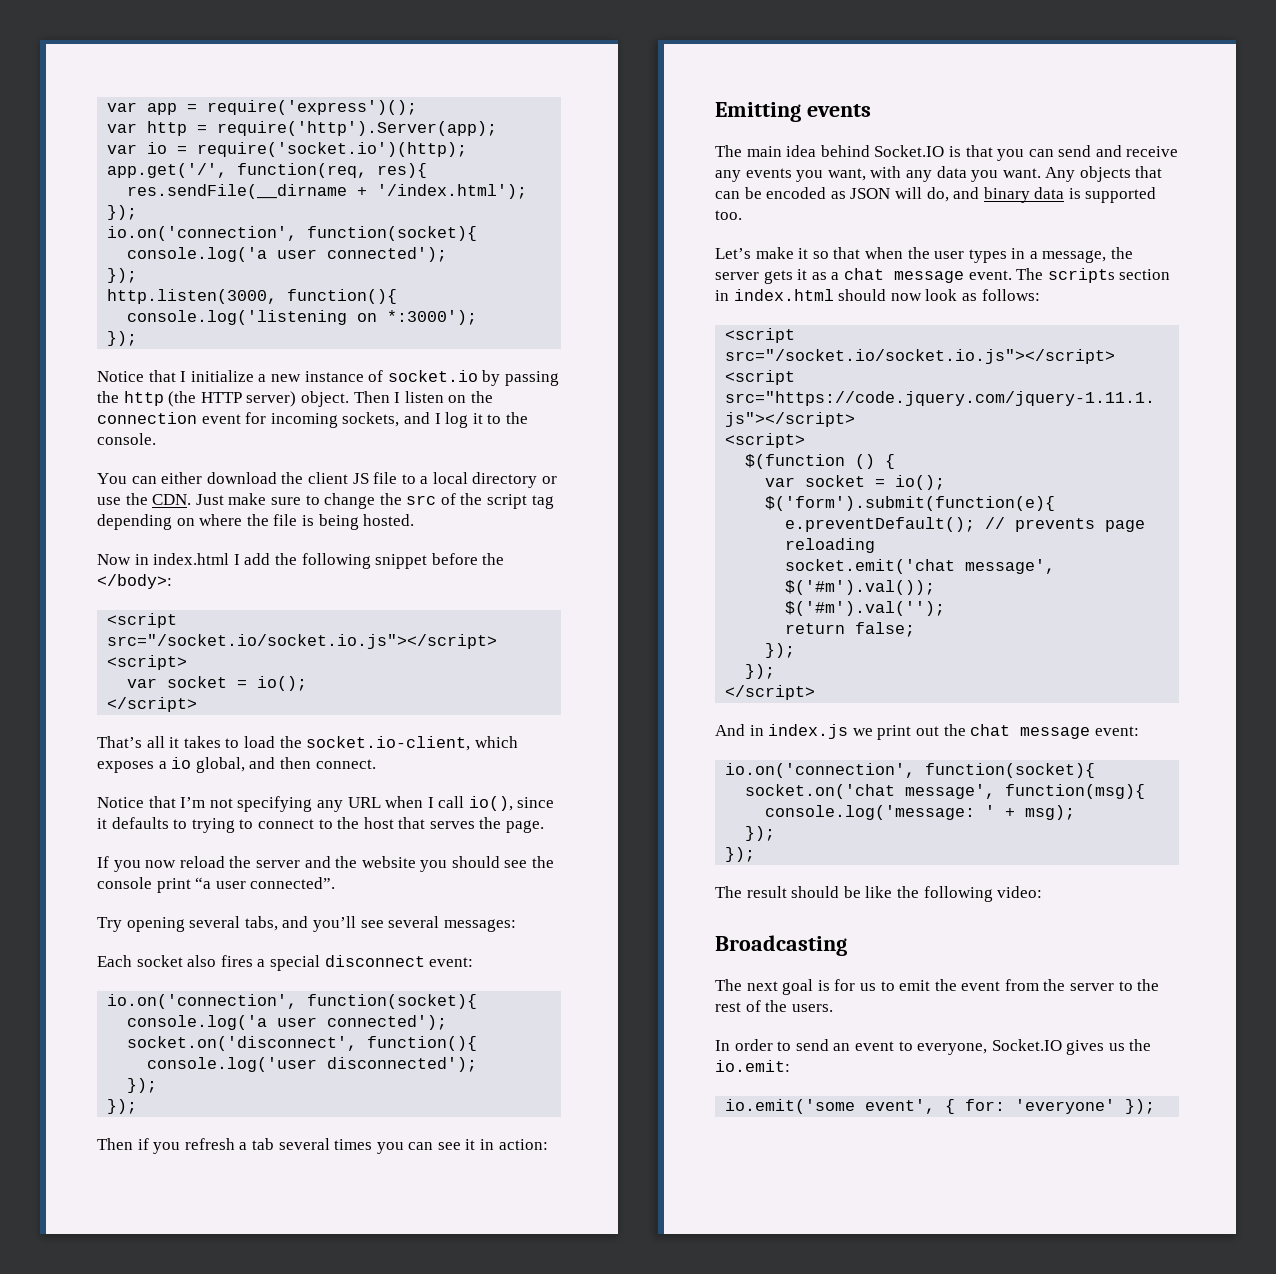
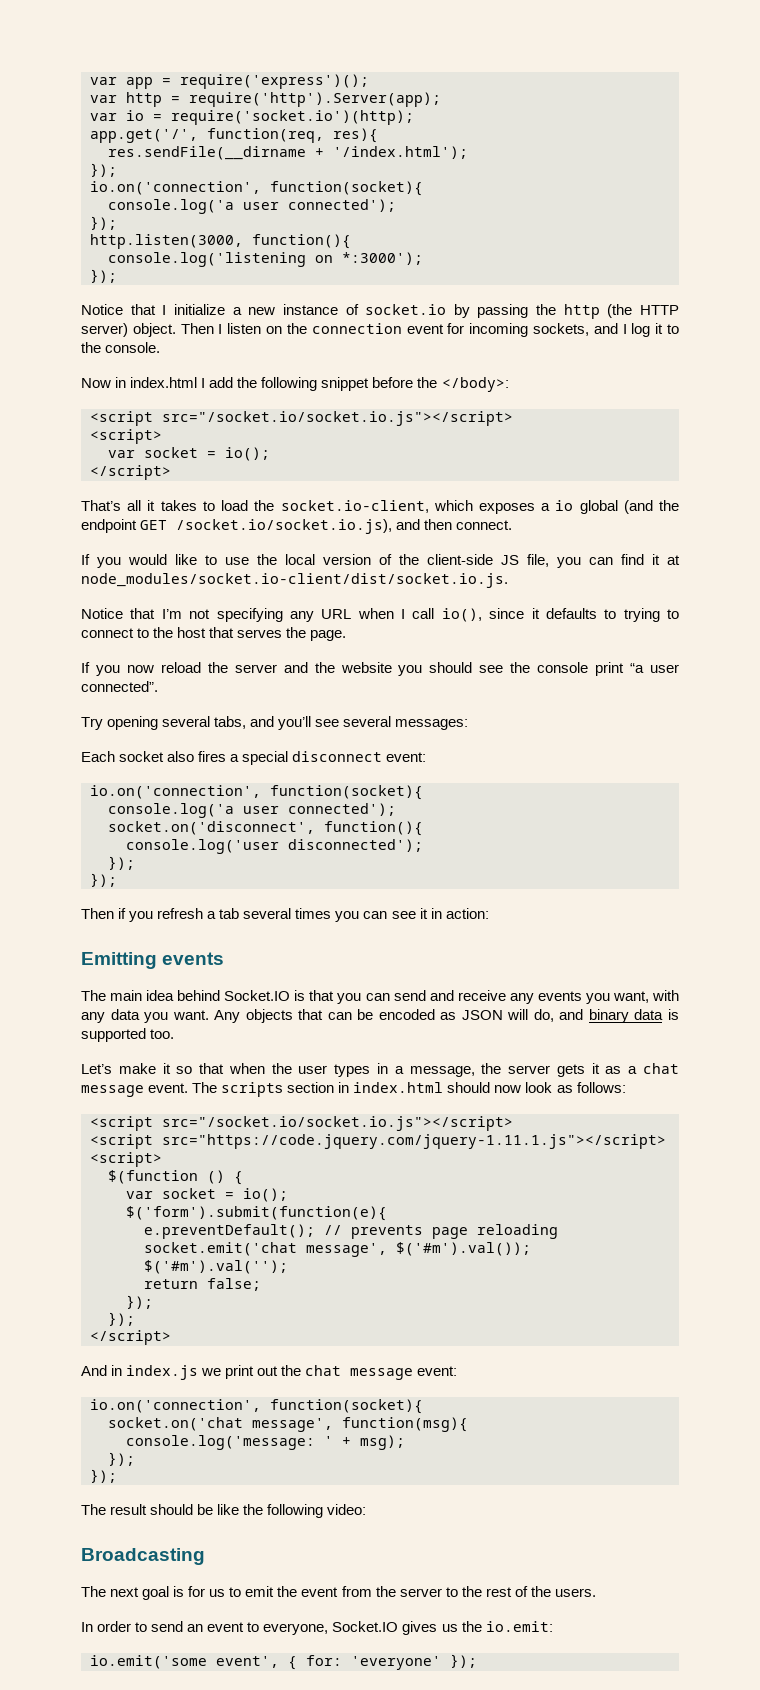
- You can either download the client JS file to a local directory or use the CDN. Just make sure to change the src of the script tag depending on where the file is being hosted.
- That’s all it takes to load the socket.io-client, which exposes a io global, and then connect.
+ That’s all it takes to load the socket.io-client, which exposes a io global (and the endpoint GET /socket.io/socket.io.js), and then connect.
+ If you would like to use the local version of the client-side JS file, you can find it at node_modules/socket.io-client/dist/socket.io.js.

